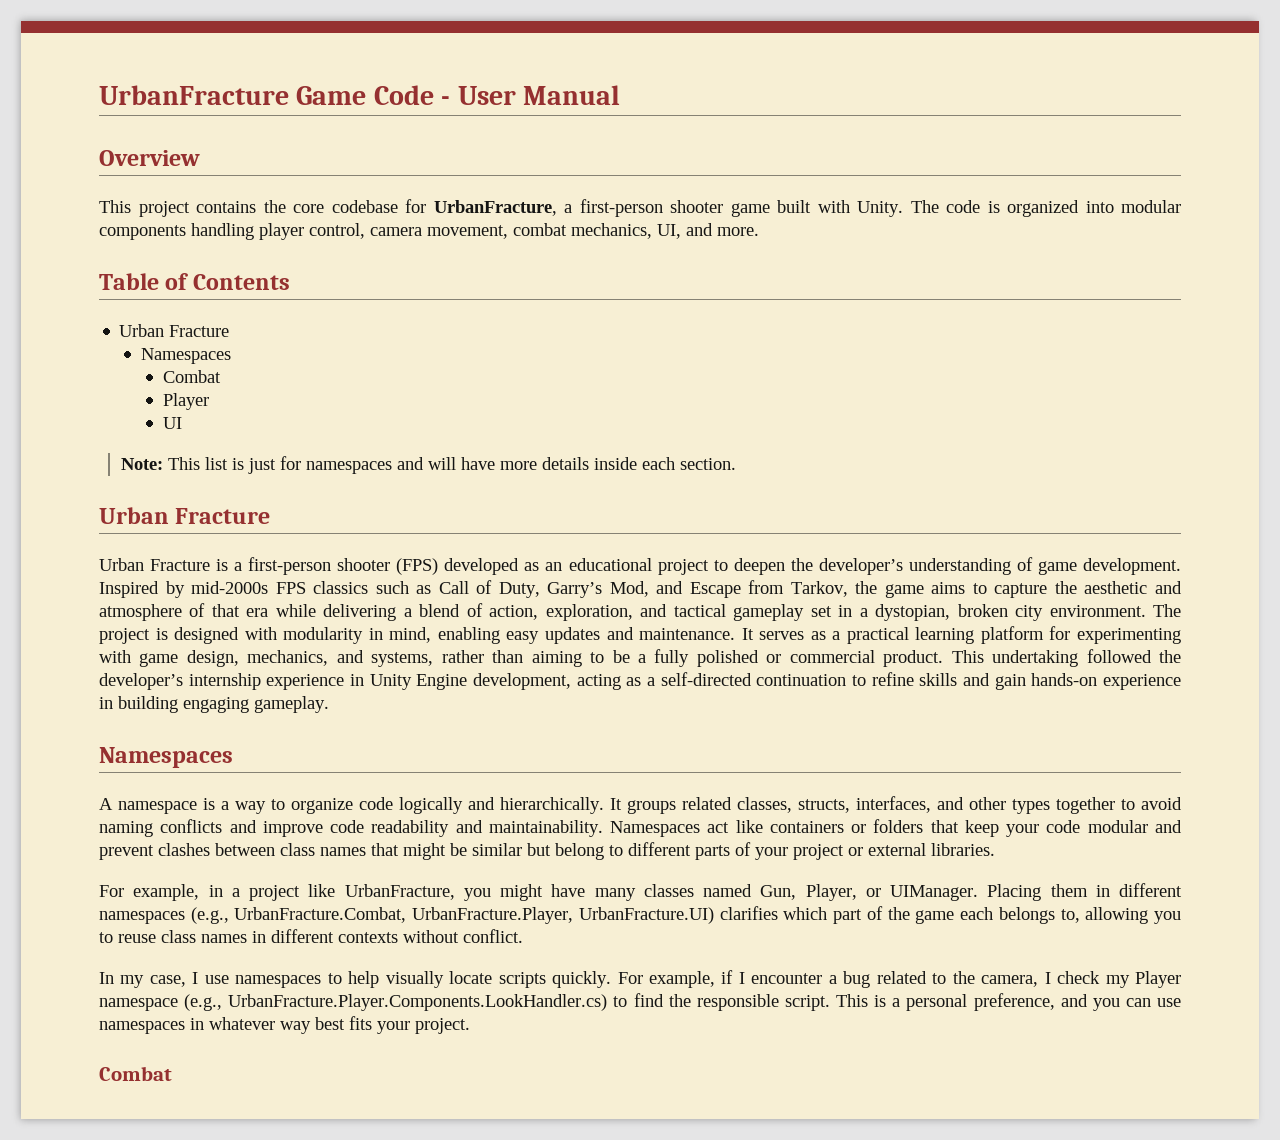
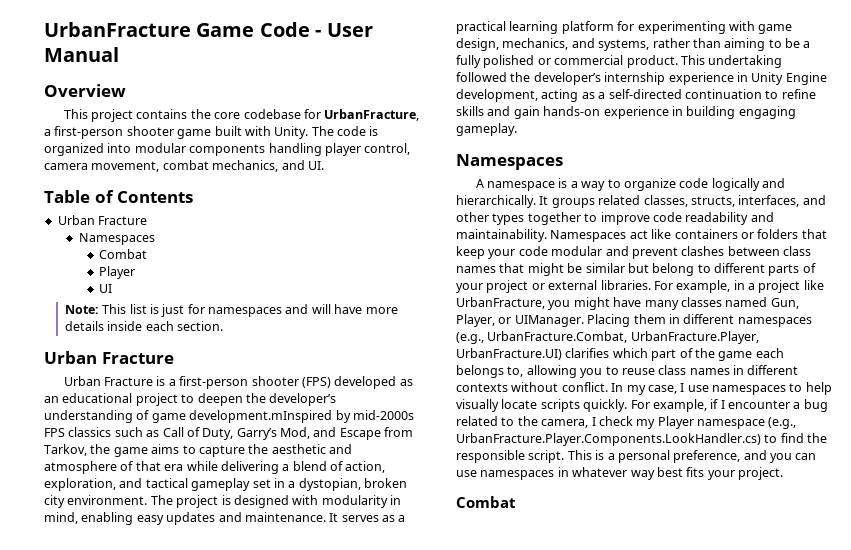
- The code is organized into modular components handling player control, camera movement, combat mechanics, UI, and more.
+ The code is organized into modular components handling player control, camera movement, combat mechanics, and UI.
- Urban Fracture is a first-person shooter (FPS) developed as an educational project to deepen the developer’s understanding of game development. Inspired by mid-2000s FPS classics such as Call of Duty, Garry’s Mod, and Escape from Tarkov, the game aims to capture the aesthetic and atmosphere of that era while delivering a blend of action, exploration, and tactical gameplay set in a dystopian, broken city environment.
+ Urban Fracture is a first-person shooter (FPS) developed as an educational project to deepen the developer’s understanding of game development.mInspired by mid-2000s FPS classics such as Call of Duty, Garry’s Mod, and Escape from Tarkov, the game aims to capture the aesthetic and atmosphere of that era while delivering a blend of action, exploration, and tactical gameplay set in a dystopian, broken city environment.
- It groups related classes, structs, interfaces, and other types together to avoid naming conflicts and improve code readability and maintainability.
+ It groups related classes, structs, interfaces, and other types together to improve code readability and maintainability.
- Namespaces act like containers or folders that keep your code modular and prevent clashes between class names that might be similar but belong to different parts of your project or external libraries.
- For example, in a project like UrbanFracture, you might have many classes named Gun, Player, or UIManager.
+ Namespaces act like containers or folders that keep your code modular and prevent clashes between class names that might be similar but belong to different parts of your project or external libraries. For example, in a project like UrbanFracture, you might have many classes named Gun, Player, or UIManager.
- Placing them in different namespaces (e.g., UrbanFracture.Combat, UrbanFracture.Player, UrbanFracture.UI) clarifies which part of the game each belongs to, allowing you to reuse class names in different contexts without conflict.
- In my case, I use namespaces to help visually locate scripts quickly.
+ Placing them in different namespaces (e.g., UrbanFracture.Combat, UrbanFracture.Player, UrbanFracture.UI) clarifies which part of the game each belongs to, allowing you to reuse class names in different contexts without conflict. In my case, I use namespaces to help visually locate scripts quickly.

